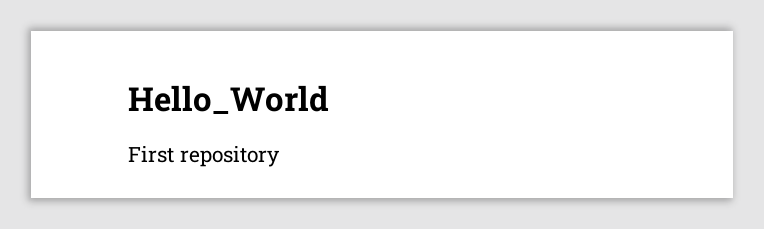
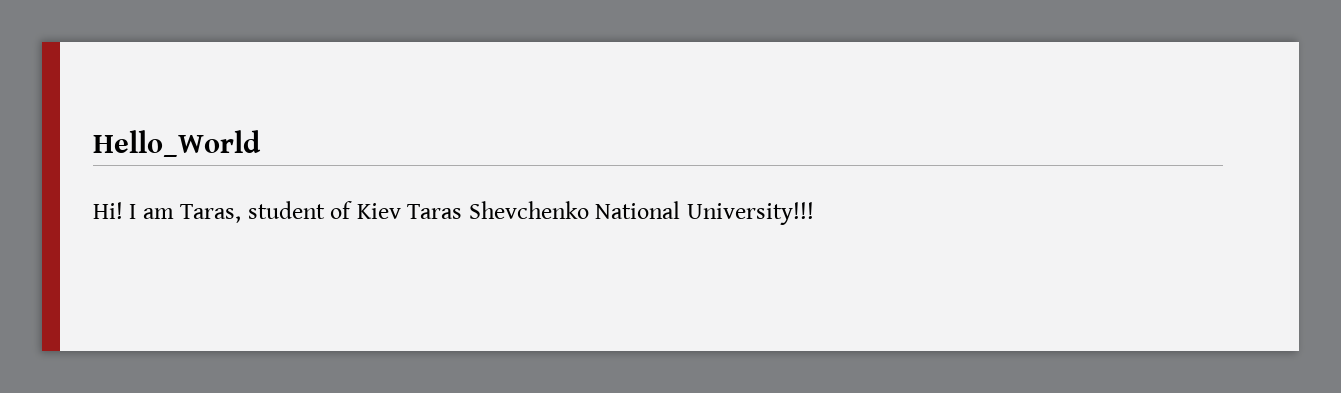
- First repository
+ Hi! I am Taras, student of Kiev Taras Shevchenko National University!!!

